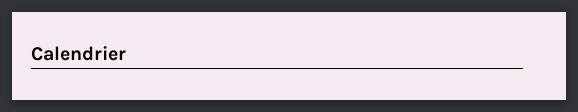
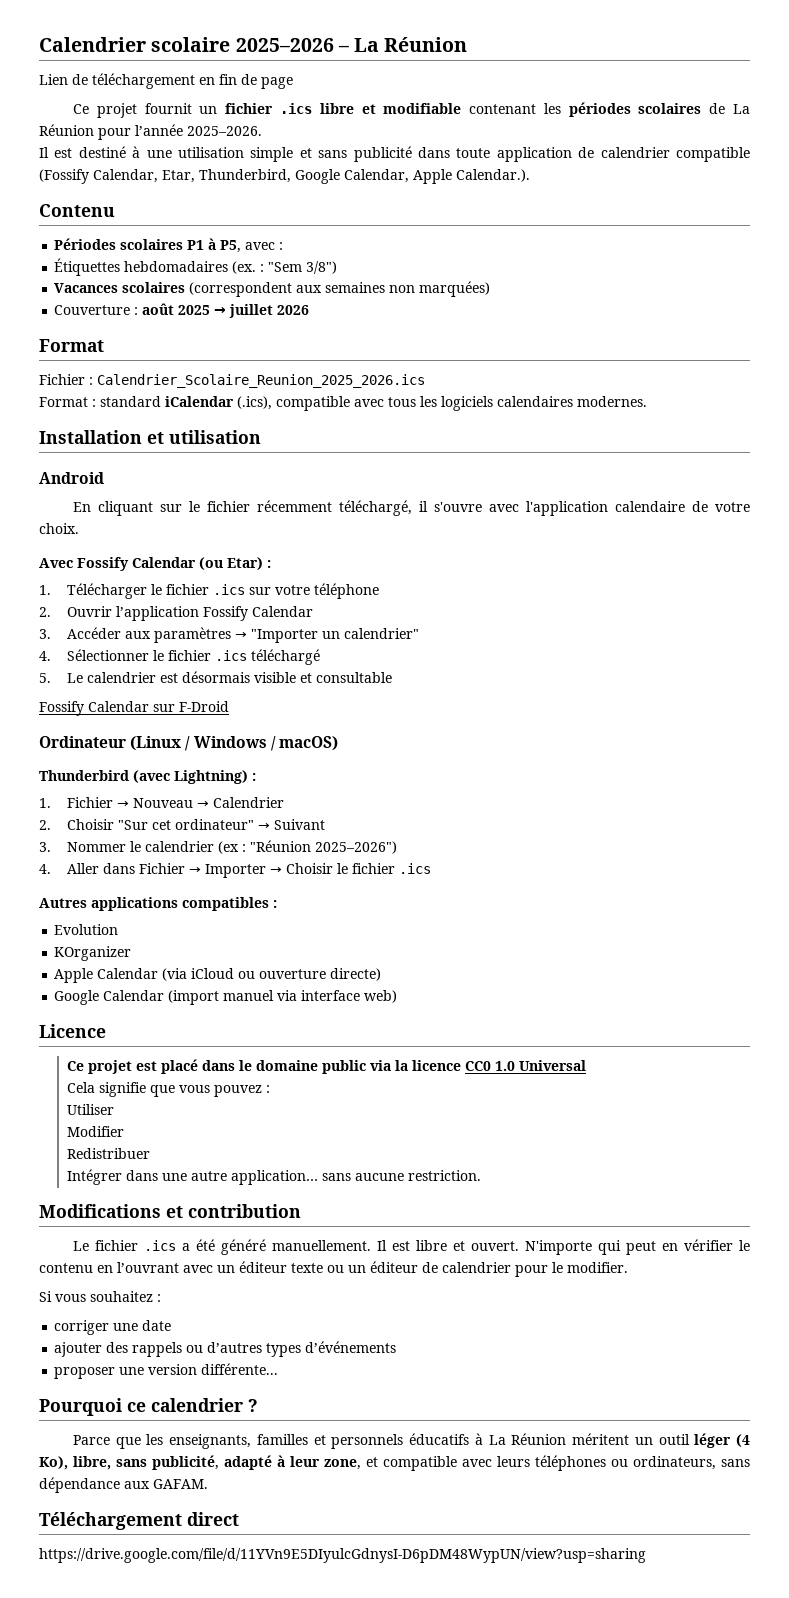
- Calendrier
+ Calendrier scolaire 2025–2026 – La Réunion
+ Lien de téléchargement en fin de page
+ Ce projet fournit un fichier .ics libre et modifiable contenant les périodes scolaires de La Réunion pour l’année 2025–2026.
+ Il est destiné à une utilisation simple et sans publicité dans toute application de calendrier compatible (Fossify Calendar, Etar, Thunderbird, Google Calendar, Apple Calendar.).
+ Contenu
+ Périodes scolaires P1 à P5, avec :
+ Étiquettes hebdomadaires (ex. : "Sem 3/8")
+ Vacances scolaires (correspondent aux semaines non marquées)
+ Couverture : août 2025 → juillet 2026
+ Format
+ Fichier : Calendrier_Scolaire_Reunion_2025_2026.ics
+ Format : standard iCalendar (.ics), compatible avec tous les logiciels calendaires modernes.
+ Installation et utilisation
+ Android
+ En cliquant sur le fichier récemment téléchargé, il s'ouvre avec l'application calendaire de votre choix.
+ Avec Fossify Calendar (ou Etar) :
+ 1. Télécharger le fichier .ics sur votre téléphone
+ 2. Ouvrir l’application Fossify Calendar
+ 3. Accéder aux paramètres → "Importer un calendrier"
+ 4. Sélectionner le fichier .ics téléchargé
+ 5. Le calendrier est désormais visible et consultable
+ Fossify Calendar sur F-Droid
+ Ordinateur (Linux / Windows / macOS)
+ Thunderbird (avec Lightning) :
+ 1. Fichier → Nouveau → Calendrier
+ 2. Choisir "Sur cet ordinateur" → Suivant
+ 3. Nommer le calendrier (ex : "Réunion 2025–2026")
+ 4. Aller dans Fichier → Importer → Choisir le fichier .ics
+ Autres applications compatibles :
+ Evolution
+ KOrganizer
+ Apple Calendar (via iCloud ou ouverture directe)
+ Google Calendar (import manuel via interface web)
+ Licence
+ Ce projet est placé dans le domaine public via la licence CC0 1.0 Universal
+ Cela signifie que vous pouvez :
+ Utiliser
+ Modifier
+ Redistribuer
+ Intégrer dans une autre application… sans aucune restriction.
+ Modifications et contribution
+ Le fichier .ics a été généré manuellement. Il est libre et ouvert. N'importe qui peut en vérifier le contenu en l’ouvrant avec un éditeur texte ou un éditeur de calendrier pour le modifier.
+ Si vous souhaitez :
+ corriger une date
+ ajouter des rappels ou d’autres types d’événements
+ proposer une version différente...
+ Pourquoi ce calendrier ?
+ Parce que les enseignants, familles et personnels éducatifs à La Réunion méritent un outil léger (4 Ko), libre, sans publicité, adapté à leur zone, et compatible avec leurs téléphones ou ordinateurs, sans dépendance aux GAFAM.
+ Téléchargement direct
+ https://drive.google.com/file/d/11YVn9E5DIyulcGdnysI-D6pDM48WypUN/view?usp=sharing

